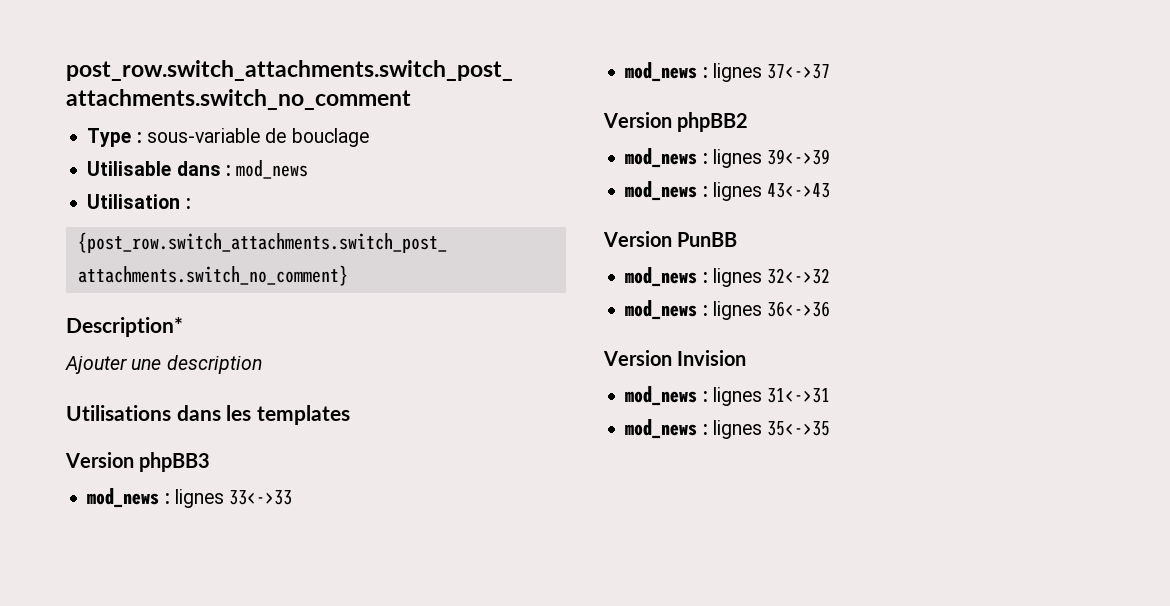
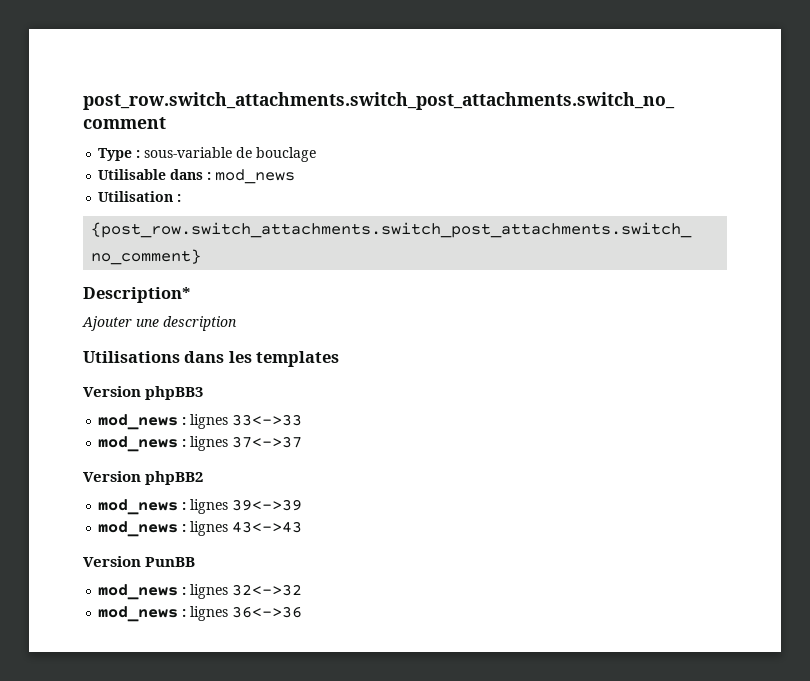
- Version Invision
- mod_news : lignes 31<->31
- mod_news : lignes 35<->35

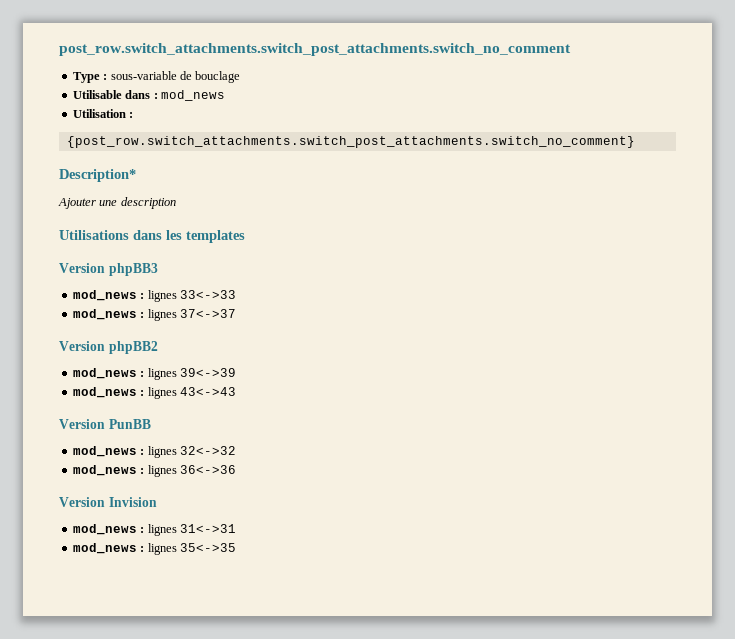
+ Version Invision
+ mod_news : lignes 31<->31
+ mod_news : lignes 35<->35

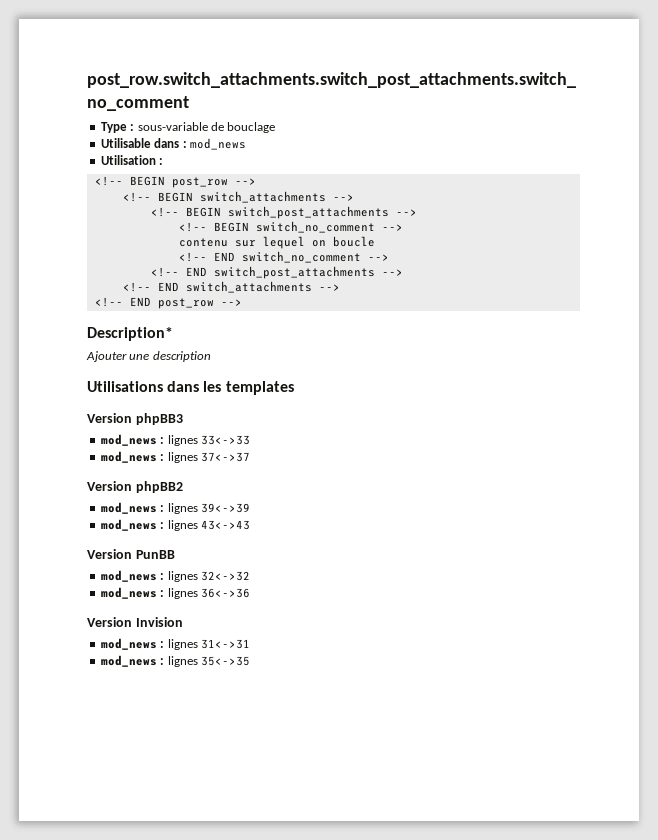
- {post_row.switch_attachments.switch_post_attachments.switch_no_comment}
+ <!-- BEGIN post_row -->
+ <!-- BEGIN switch_attachments -->
+ <!-- BEGIN switch_post_attachments -->
+ <!-- BEGIN switch_no_comment -->
+ contenu sur lequel on boucle
+ <!-- END switch_no_comment -->
+ <!-- END switch_post_attachments -->
+ <!-- END switch_attachments -->
+ <!-- END post_row -->

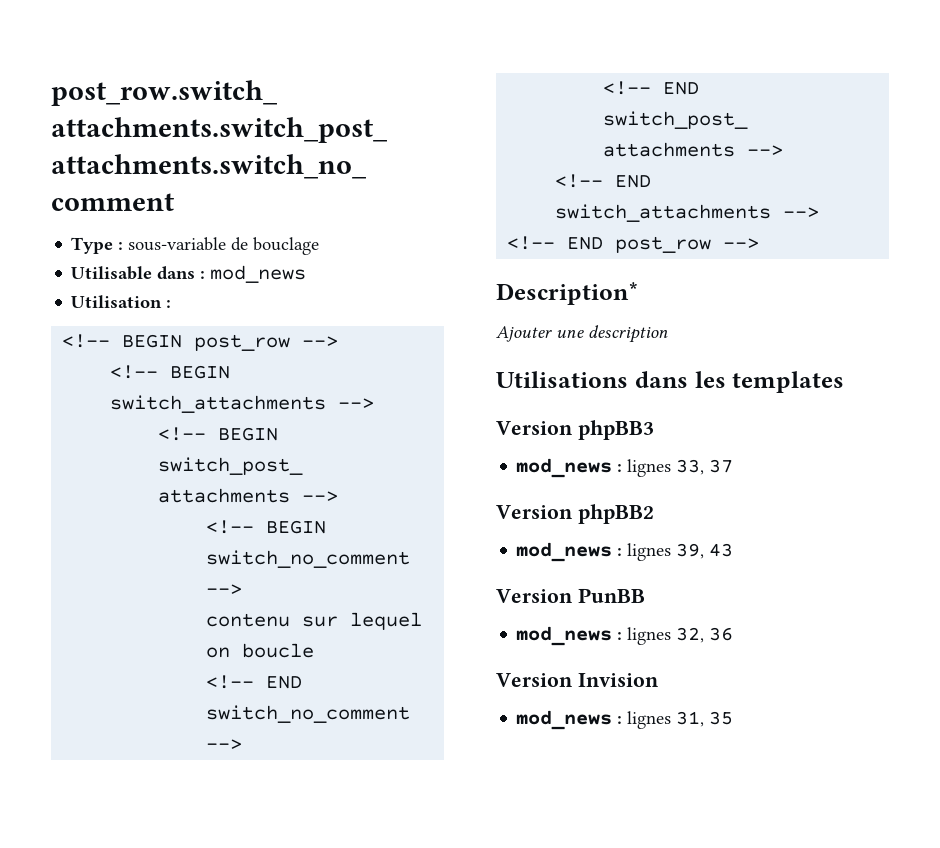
- mod_news : lignes 33<->33
- mod_news : lignes 37<->37
+ mod_news : lignes 33, 37
- mod_news : lignes 39<->39
- mod_news : lignes 43<->43
+ mod_news : lignes 39, 43
- mod_news : lignes 32<->32
- mod_news : lignes 36<->36
+ mod_news : lignes 32, 36
- mod_news : lignes 31<->31
- mod_news : lignes 35<->35
+ mod_news : lignes 31, 35

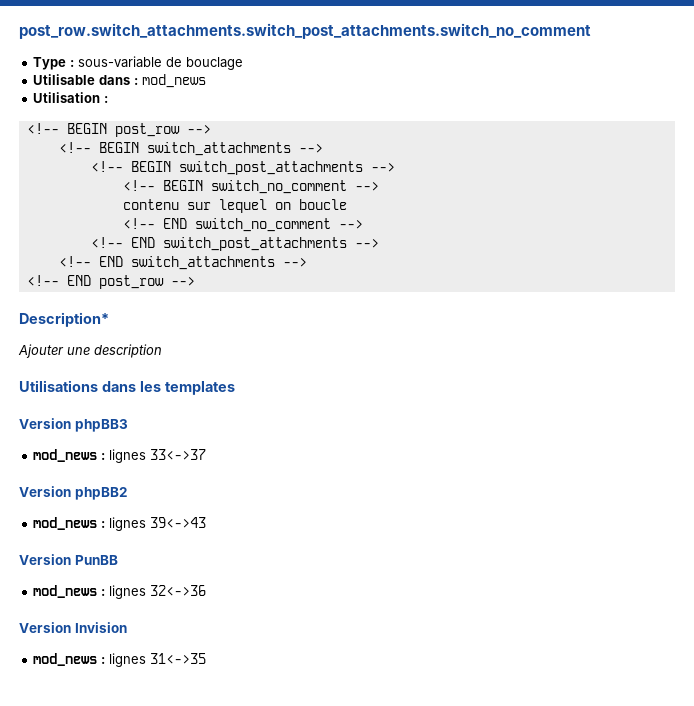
- mod_news : lignes 33, 37
+ mod_news : lignes 33<->37
- mod_news : lignes 39, 43
+ mod_news : lignes 39<->43
- mod_news : lignes 32, 36
+ mod_news : lignes 32<->36
- mod_news : lignes 31, 35
+ mod_news : lignes 31<->35

